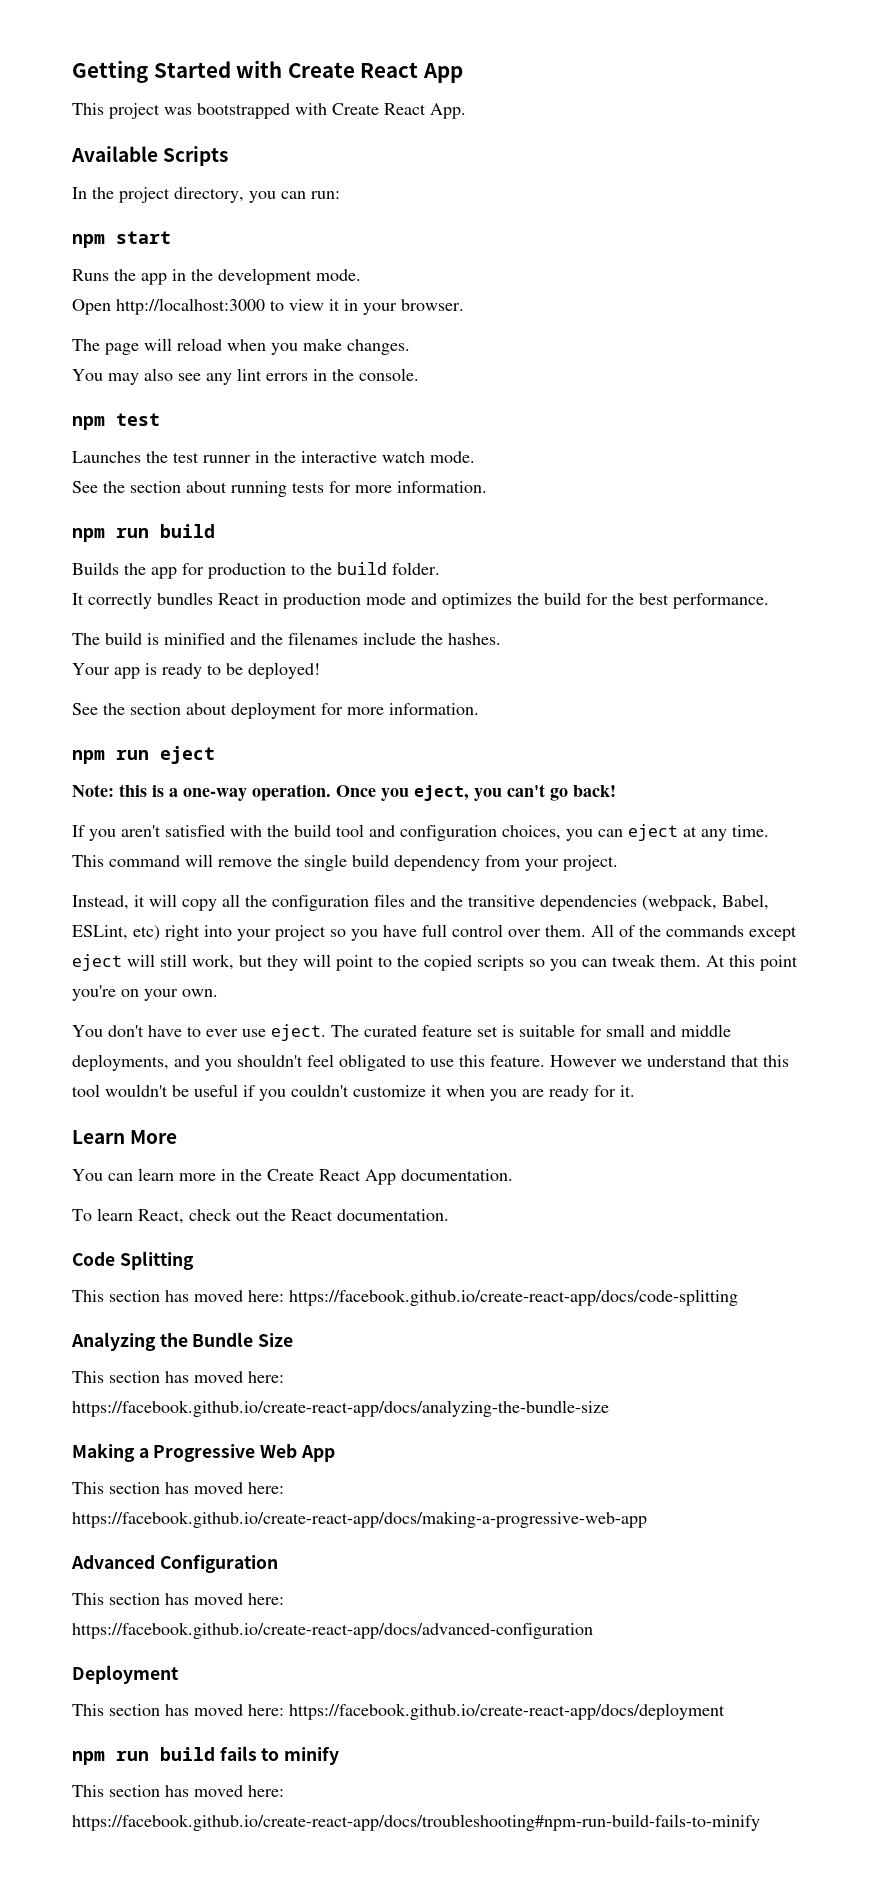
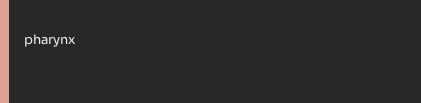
- Getting Started with Create React App
- This project was bootstrapped with Create React App.
- Available Scripts
- In the project directory, you can run:
- npm start
- Runs the app in the development mode.
- Open http://localhost:3000 to view it in your browser.
- The page will reload when you make changes.
- You may also see any lint errors in the console.
- npm test
- Launches the test runner in the interactive watch mode.
- See the section about running tests for more information.
- npm run build
- Builds the app for production to the build folder.
- It correctly bundles React in production mode and optimizes the build for the best performance.
- The build is minified and the filenames include the hashes.
- Your app is ready to be deployed!
- See the section about deployment for more information.
- npm run eject
- Note: this is a one-way operation. Once you eject, you can't go back!
- If you aren't satisfied with the build tool and configuration choices, you can eject at any time. This command will remove the single build dependency from your project.
- Instead, it will copy all the configuration files and the transitive dependencies (webpack, Babel, ESLint, etc) right into your project so you have full control over them. All of the commands except eject will still work, but they will point to the copied scripts so you can tweak them. At this point you're on your own.
- You don't have to ever use eject. The curated feature set is suitable for small and middle deployments, and you shouldn't feel obligated to use this feature. However we understand that this tool wouldn't be useful if you couldn't customize it when you are ready for it.
- Learn More
- You can learn more in the Create React App documentation.
- To learn React, check out the React documentation.
- Code Splitting
- This section has moved here: https://facebook.github.io/create-react-app/docs/code-splitting
- Analyzing the Bundle Size
- This section has moved here: https://facebook.github.io/create-react-app/docs/analyzing-the-bundle-size
- Making a Progressive Web App
- This section has moved here: https://facebook.github.io/create-react-app/docs/making-a-progressive-web-app
- Advanced Configuration
- This section has moved here: https://facebook.github.io/create-react-app/docs/advanced-configuration
- Deployment
- This section has moved here: https://facebook.github.io/create-react-app/docs/deployment
- npm run build fails to minify
- This section has moved here: https://facebook.github.io/create-react-app/docs/troubleshooting#npm-run-build-fails-to-minify
+ pharynx

